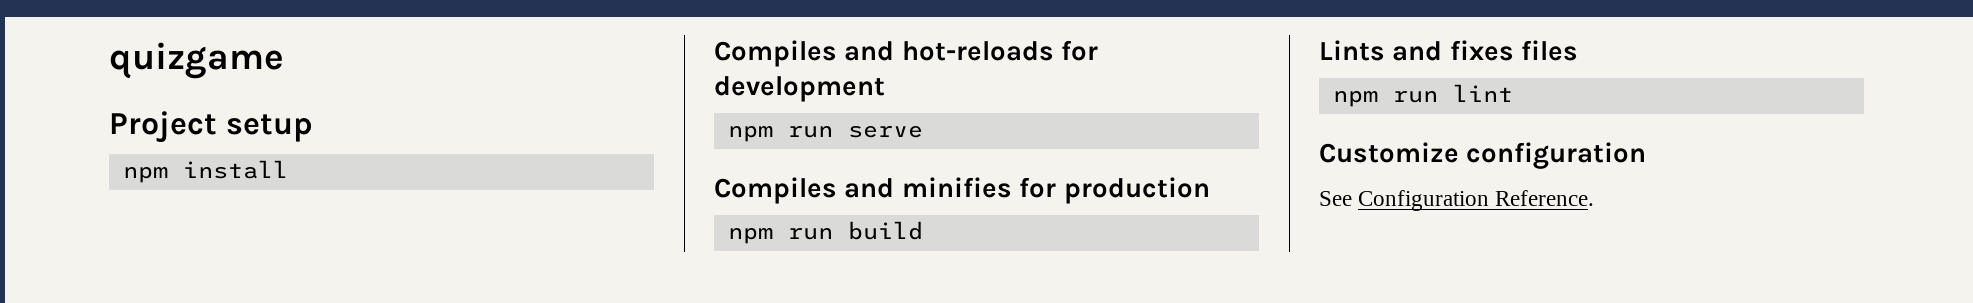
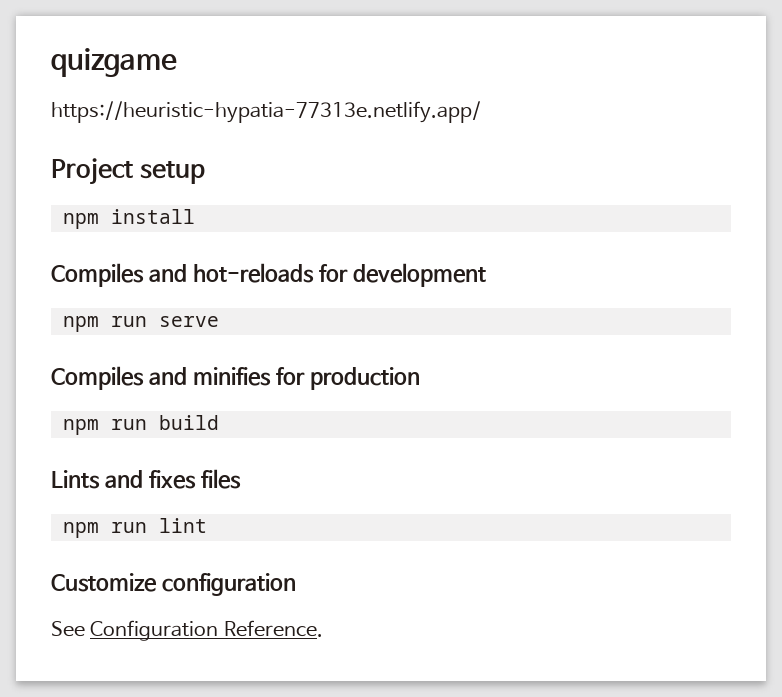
+ https://heuristic-hypatia-77313e.netlify.app/

